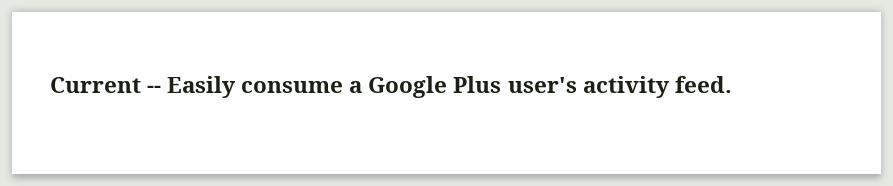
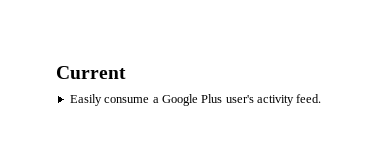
- Current -- Easily consume a Google Plus user's activity feed.
+ Current
+ Easily consume a Google Plus user's activity feed.

